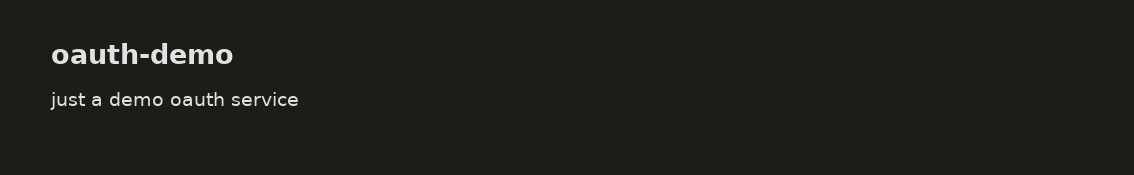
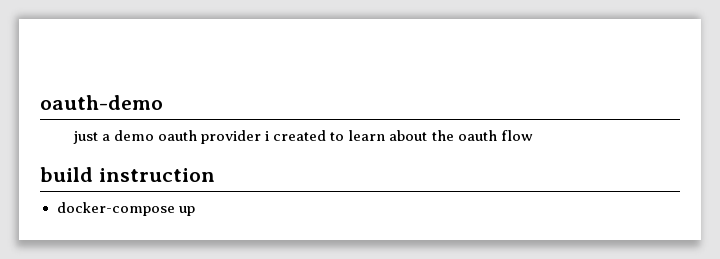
- just a demo oauth service
+ just a demo oauth provider i created to learn about the oauth flow
+ build instruction
+ docker-compose up

